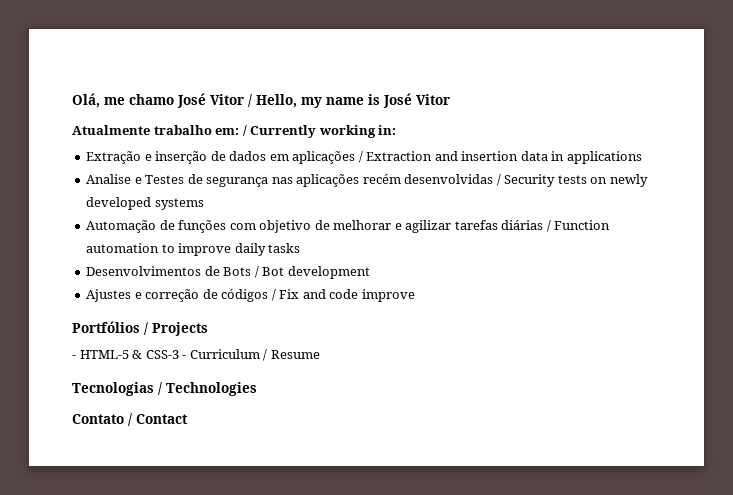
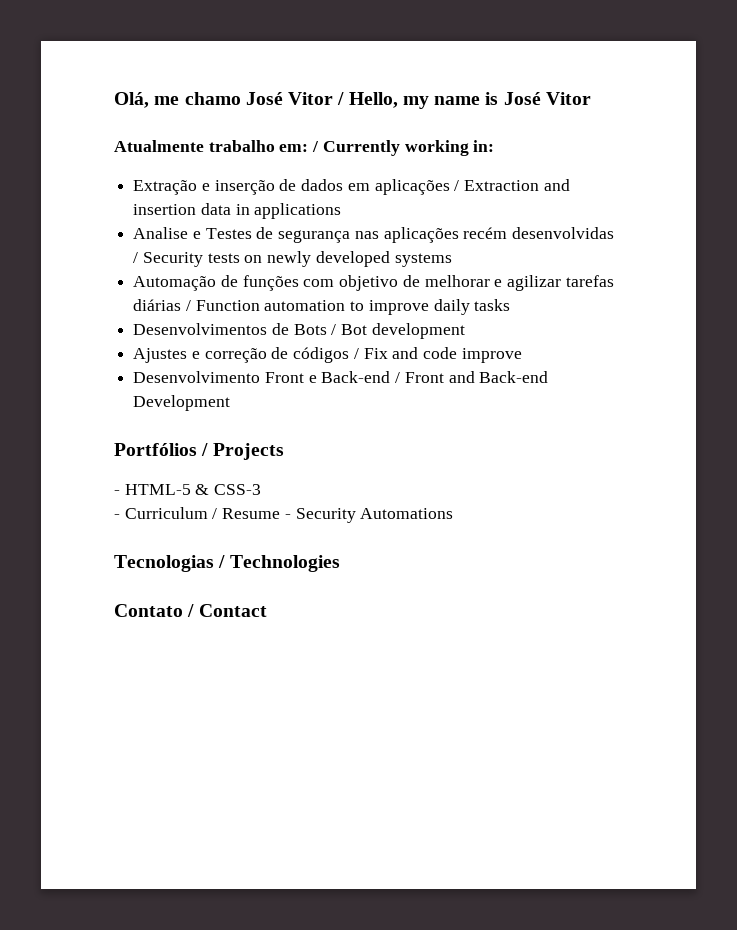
+ Desenvolvimento Front e Back-end / Front and Back-end Development
- - HTML-5 & CSS-3 - Curriculum / Resume
+ - HTML-5 & CSS-3
+ - Curriculum / Resume - Security Automations

